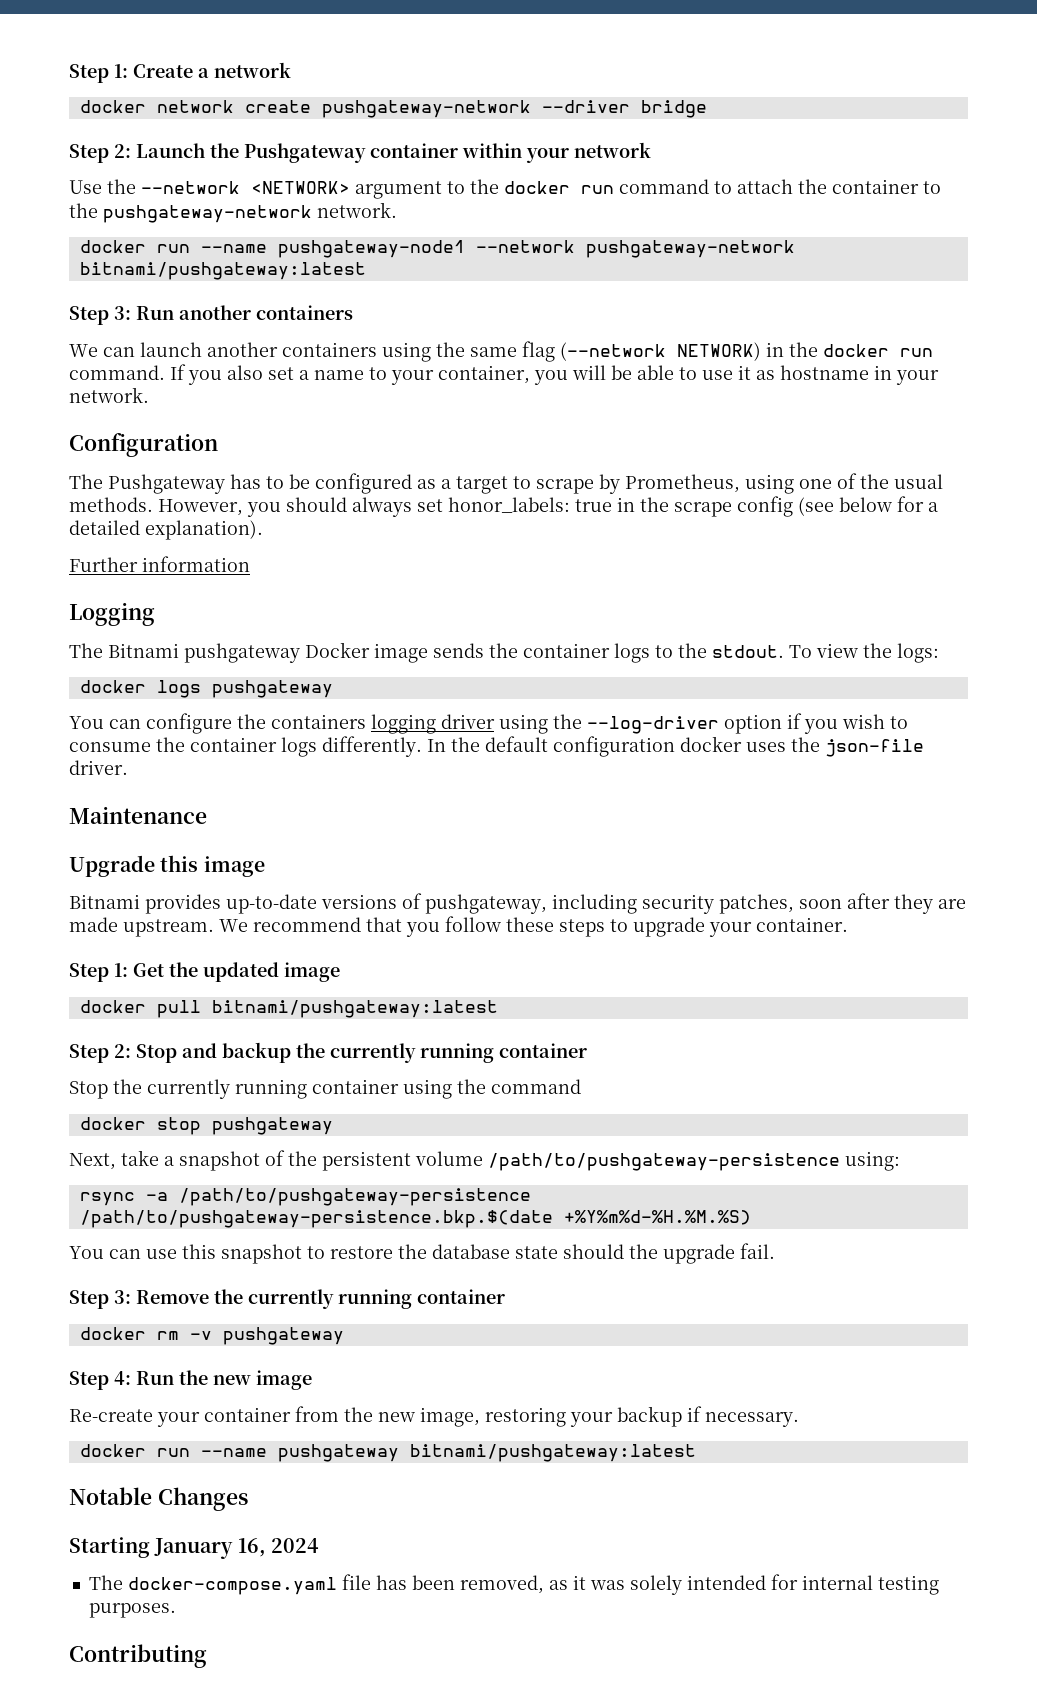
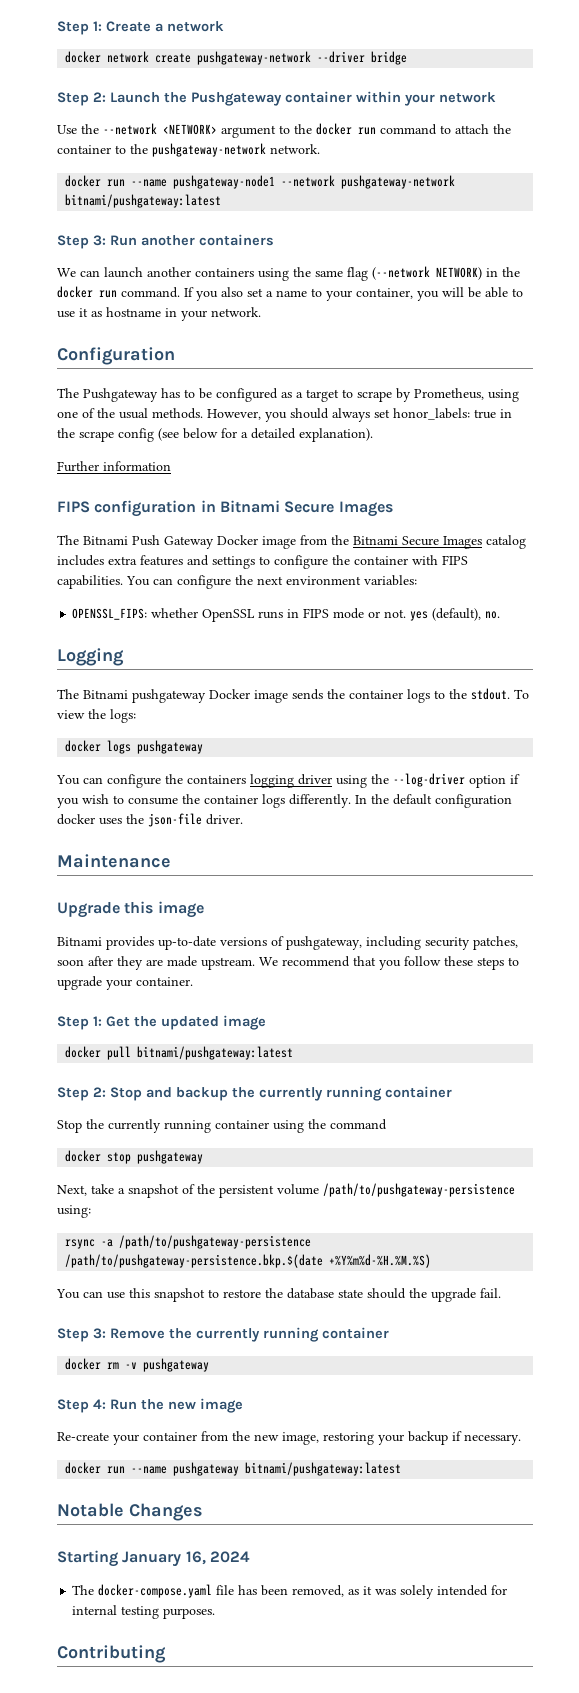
+ FIPS configuration in Bitnami Secure Images
+ The Bitnami Push Gateway Docker image from the Bitnami Secure Images catalog includes extra features and settings to configure the container with FIPS capabilities. You can configure the next environment variables:
+ OPENSSL_FIPS: whether OpenSSL runs in FIPS mode or not. yes (default), no.

